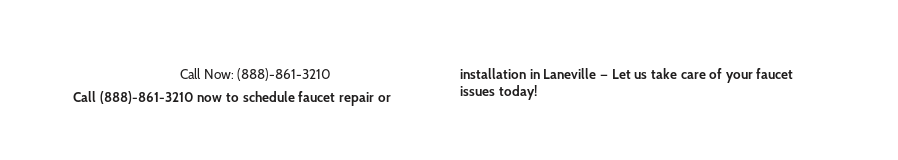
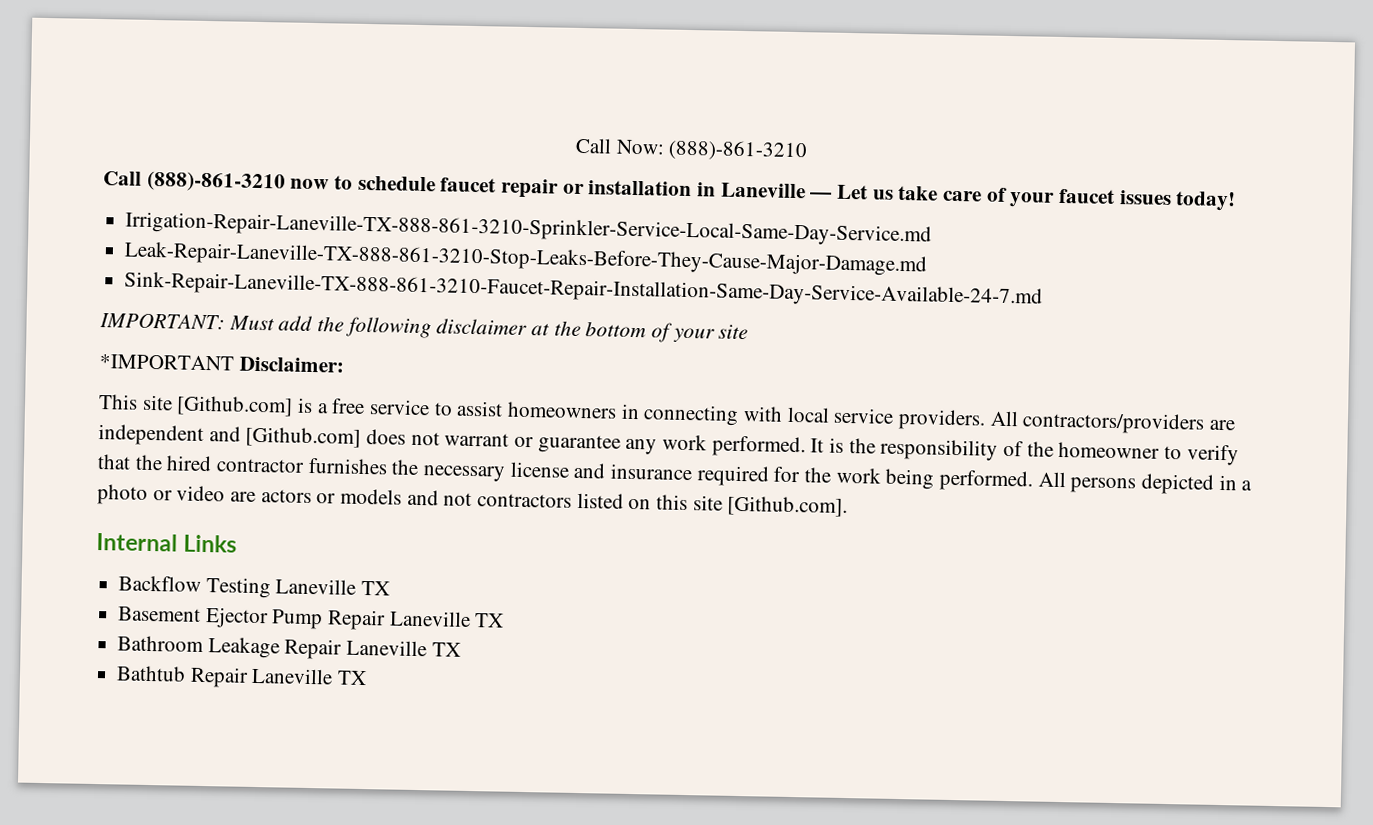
+ Irrigation-Repair-Laneville-TX-888-861-3210-Sprinkler-Service-Local-Same-Day-Service.md
+ Leak-Repair-Laneville-TX-888-861-3210-Stop-Leaks-Before-They-Cause-Major-Damage.md
+ Sink-Repair-Laneville-TX-888-861-3210-Faucet-Repair-Installation-Same-Day-Service-Available-24-7.md
+ IMPORTANT: Must add the following disclaimer at the bottom of your site
+ *IMPORTANT Disclaimer:
+ This site [Github.com] is a free service to assist homeowners in connecting with local service providers. All contractors/providers are independent and [Github.com] does not warrant or guarantee any work performed. It is the responsibility of the homeowner to verify that the hired contractor furnishes the necessary license and insurance required for the work being performed. All persons depicted in a photo or video are actors or models and not contractors listed on this site [Github.com].
+ Internal Links
+ Backflow Testing Laneville TX
+ Basement Ejector Pump Repair Laneville TX
+ Bathroom Leakage Repair Laneville TX
+ Bathtub Repair Laneville TX

